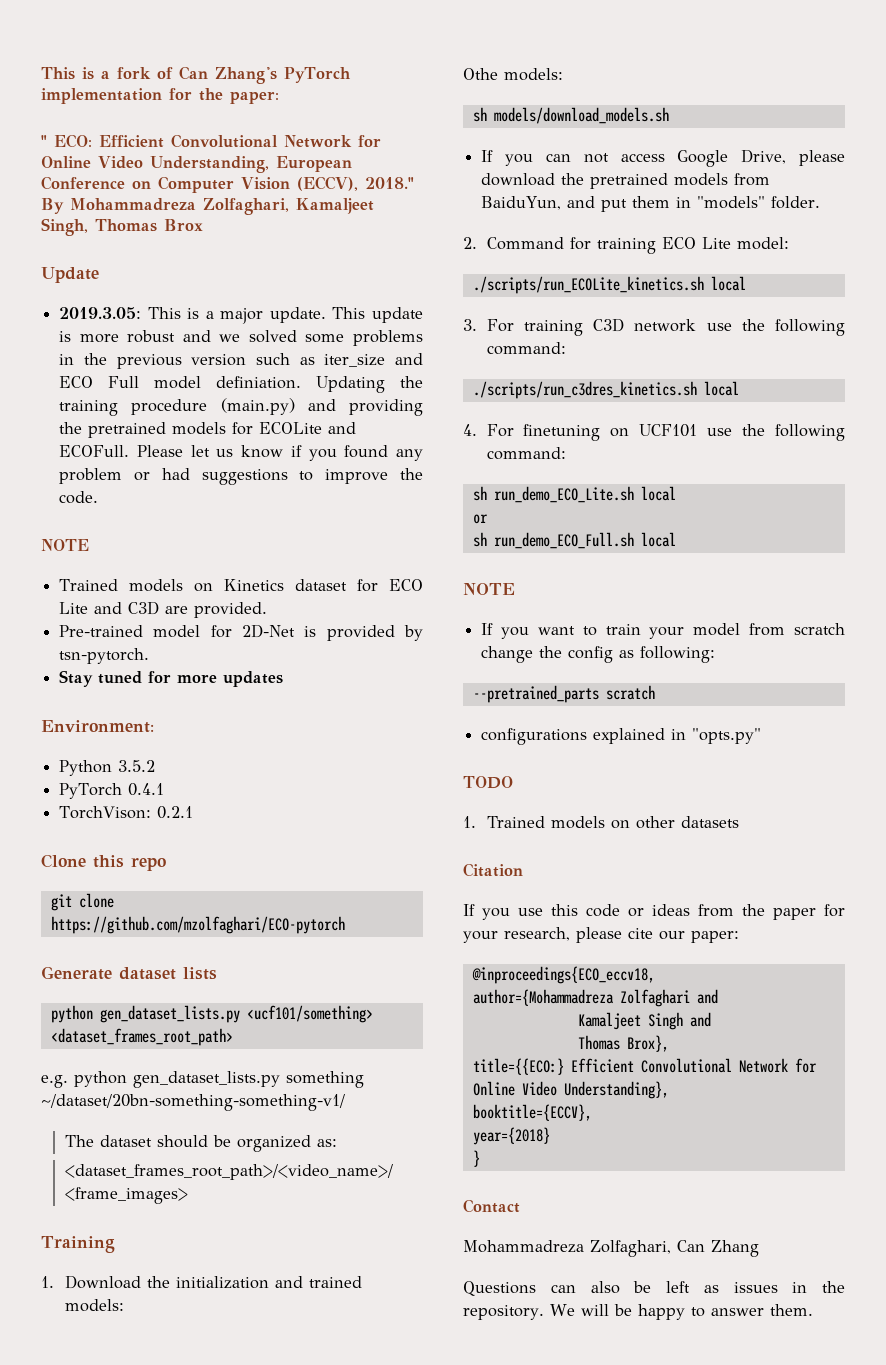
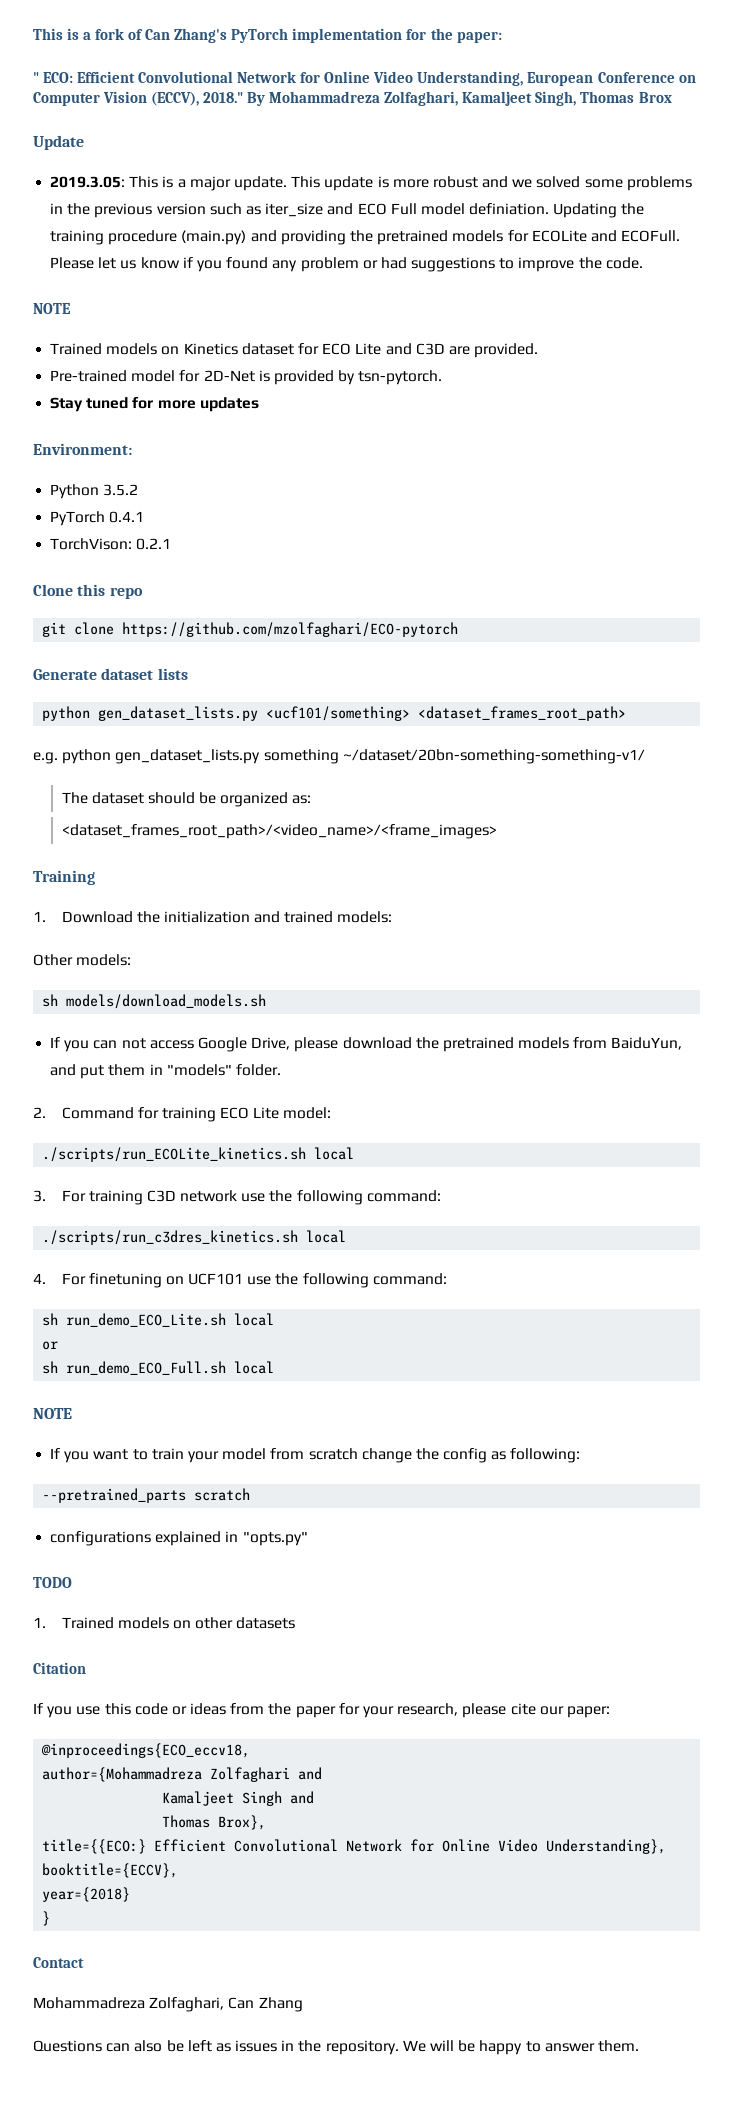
- Othe models:
+ Other models:

